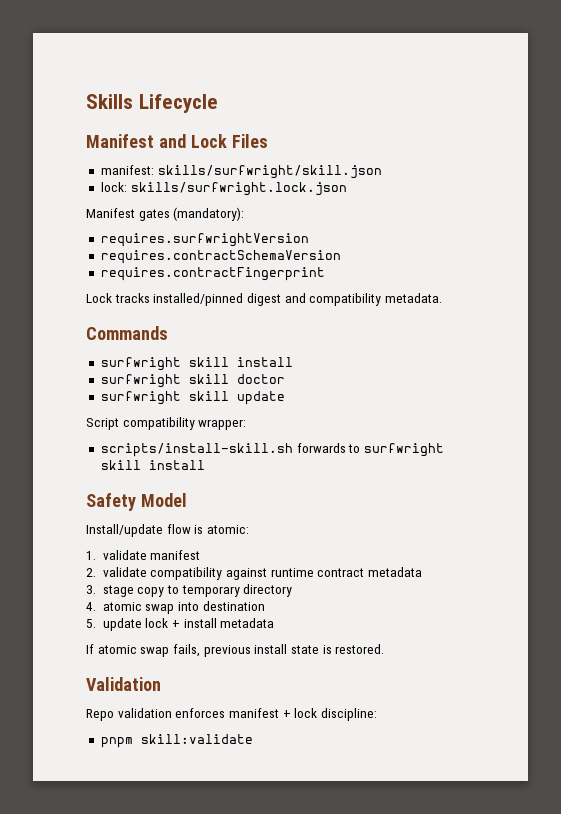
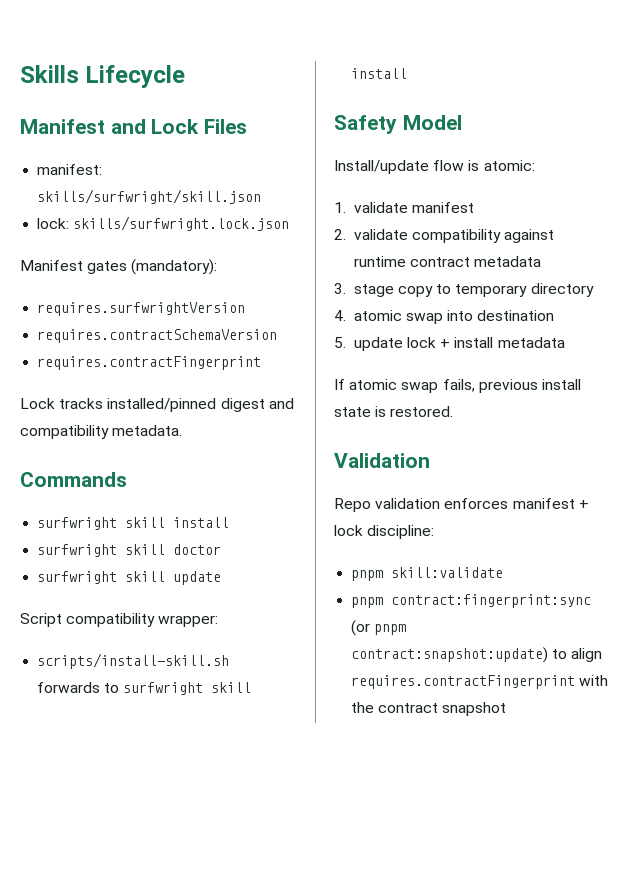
+ pnpm contract:fingerprint:sync (or pnpm contract:snapshot:update) to align requires.contractFingerprint with the contract snapshot

